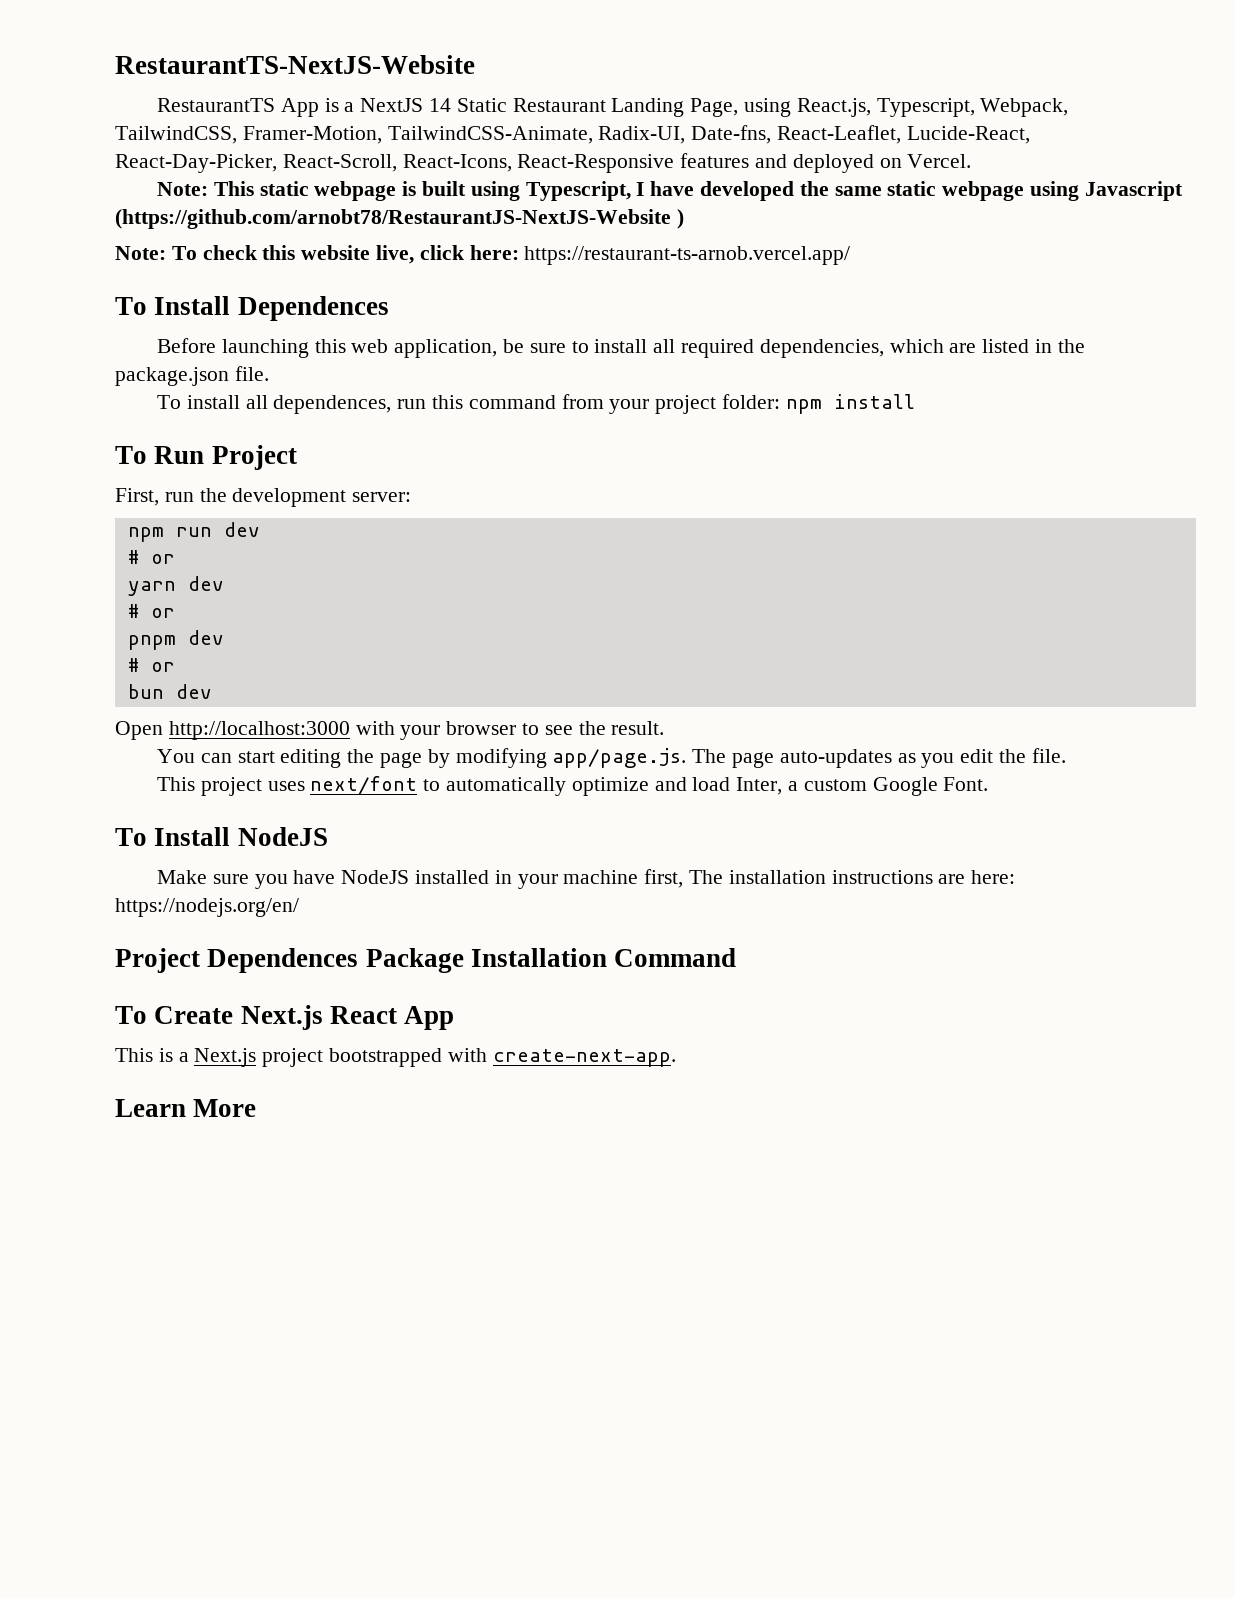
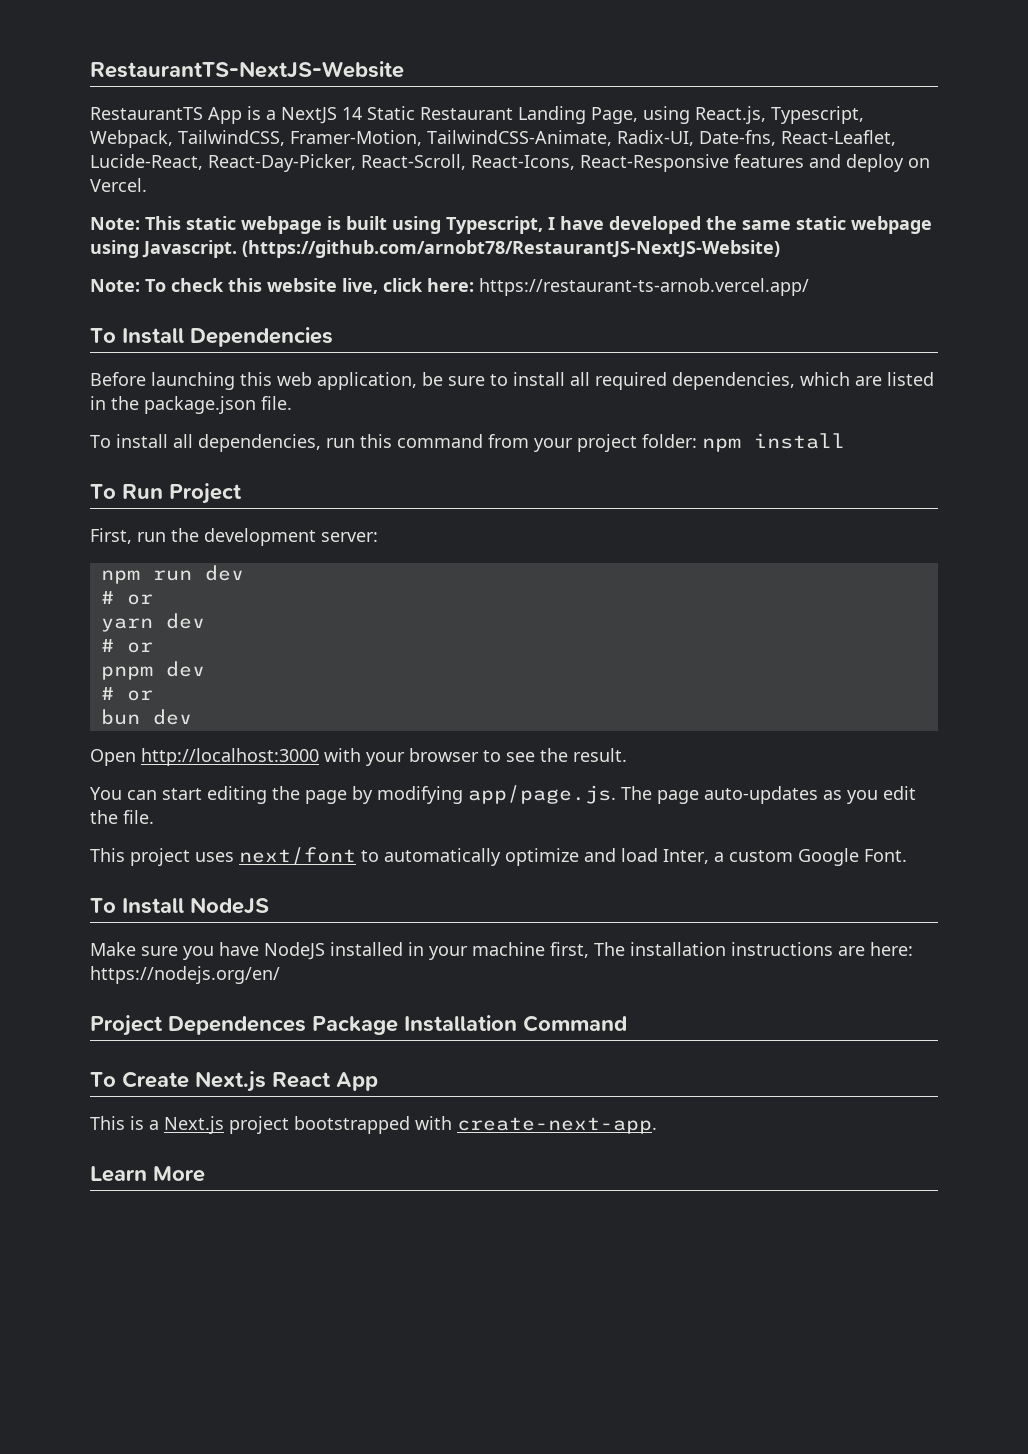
- RestaurantTS App is a NextJS 14 Static Restaurant Landing Page, using React.js, Typescript, Webpack, TailwindCSS, Framer-Motion, TailwindCSS-Animate, Radix-UI, Date-fns, React-Leaflet, Lucide-React, React-Day-Picker, React-Scroll, React-Icons, React-Responsive features and deployed on Vercel.
+ RestaurantTS App is a NextJS 14 Static Restaurant Landing Page, using React.js, Typescript, Webpack, TailwindCSS, Framer-Motion, TailwindCSS-Animate, Radix-UI, Date-fns, React-Leaflet, Lucide-React, React-Day-Picker, React-Scroll, React-Icons, React-Responsive features and deploy on Vercel.
- Note: This static webpage is built using Typescript, I have developed the same static webpage using Javascript (https://github.com/arnobt78/RestaurantJS-NextJS-Website )
+ Note: This static webpage is built using Typescript, I have developed the same static webpage using Javascript. (https://github.com/arnobt78/RestaurantJS-NextJS-Website)
- To Install Dependences
+ To Install Dependencies
- To install all dependences, run this command from your project folder: npm install
+ To install all dependencies, run this command from your project folder: npm install

